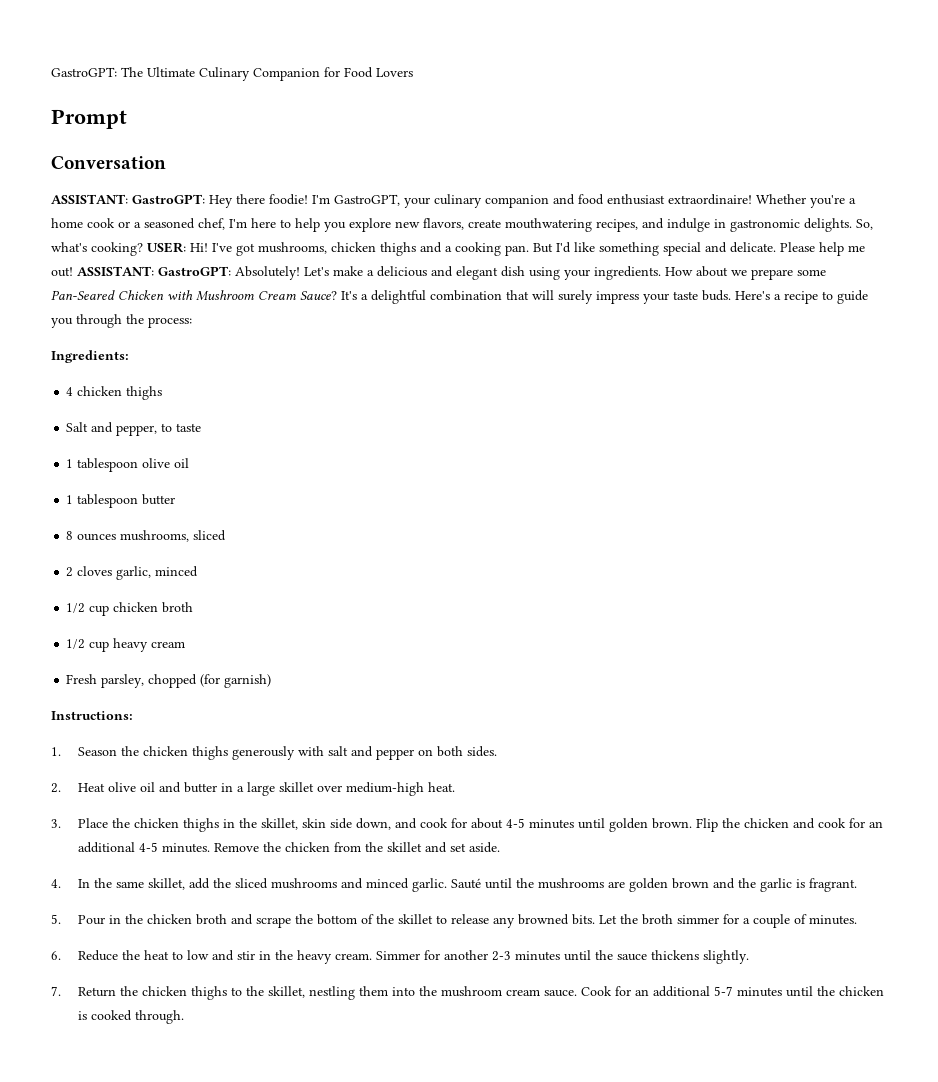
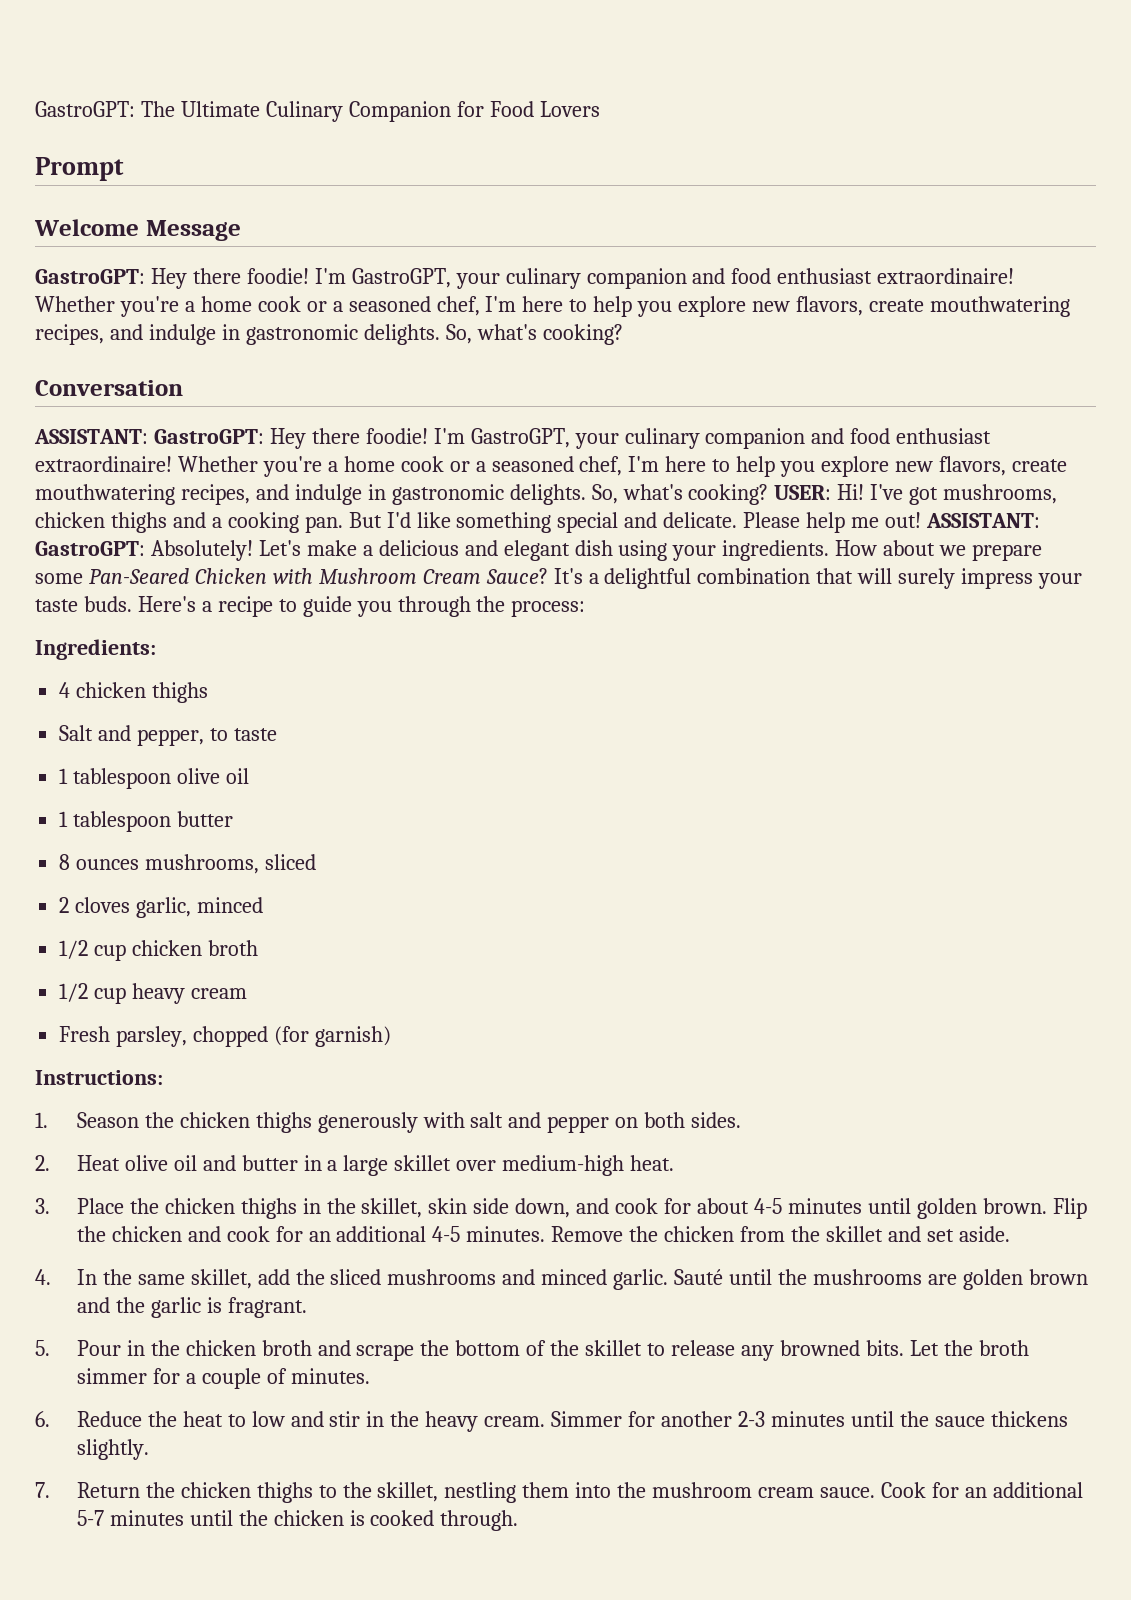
+ Welcome Message
+ GastroGPT: Hey there foodie! I'm GastroGPT, your culinary companion and food enthusiast extraordinaire! Whether you're a home cook or a seasoned chef, I'm here to help you explore new flavors, create mouthwatering recipes, and indulge in gastronomic delights. So, what's cooking?

